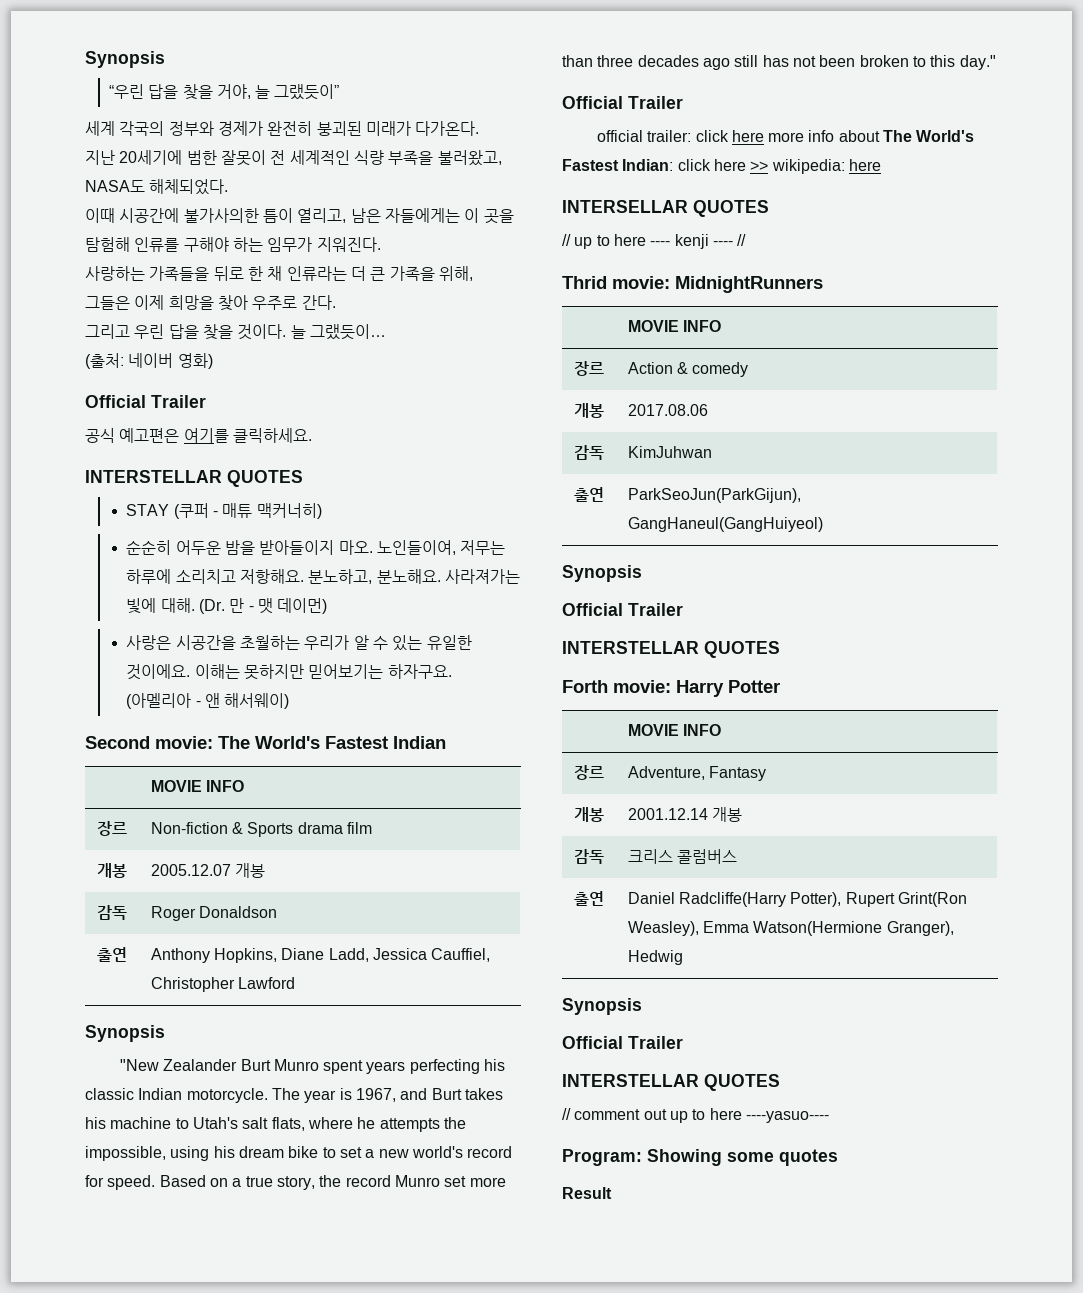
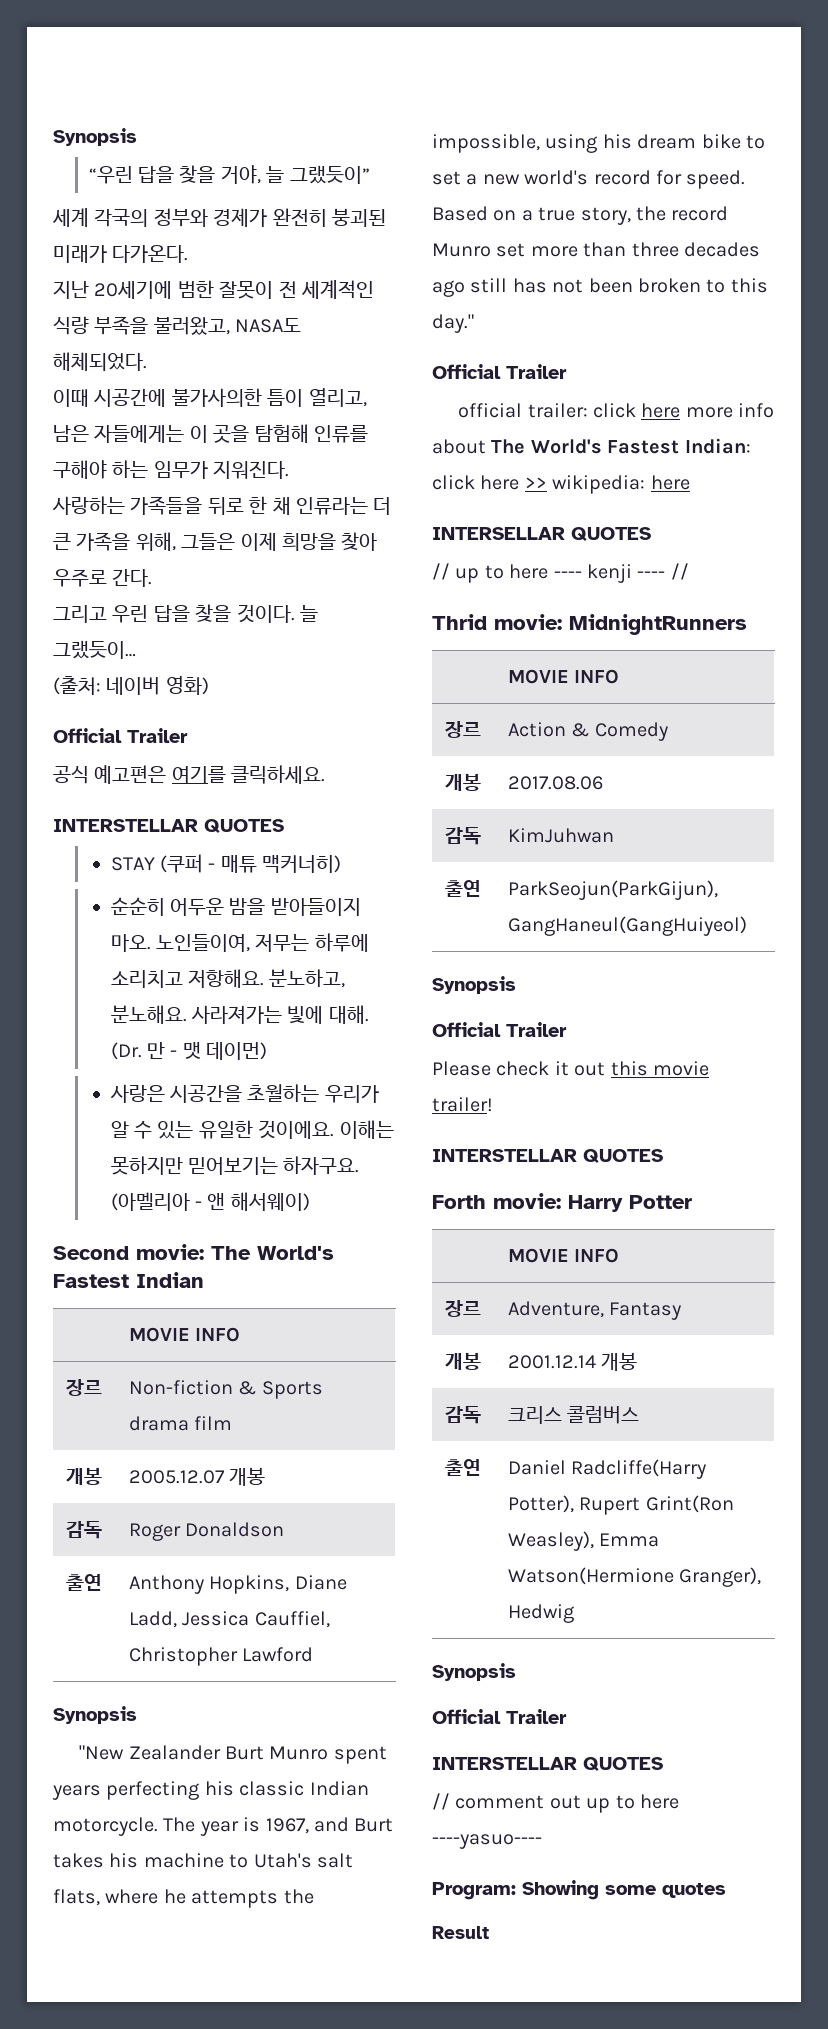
- 장르 | Action & comedy
+ 장르 | Action & Comedy
- 출연 | ParkSeoJun(ParkGijun), GangHaneul(GangHuiyeol)
+ 출연 | ParkSeojun(ParkGijun), GangHaneul(GangHuiyeol)
+ Please check it out this movie trailer!

